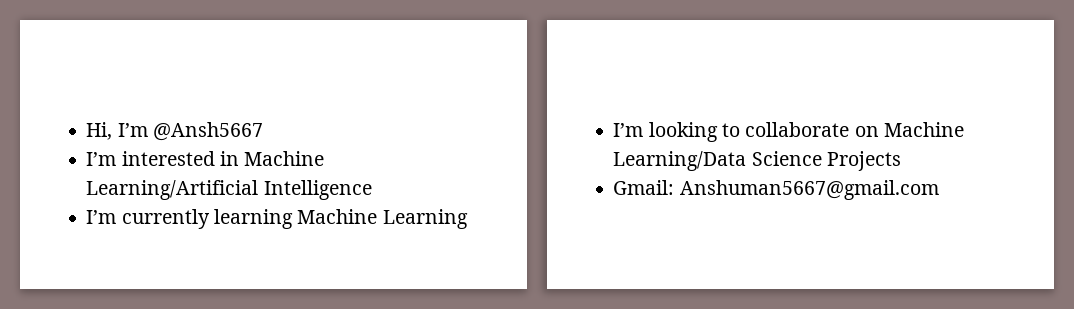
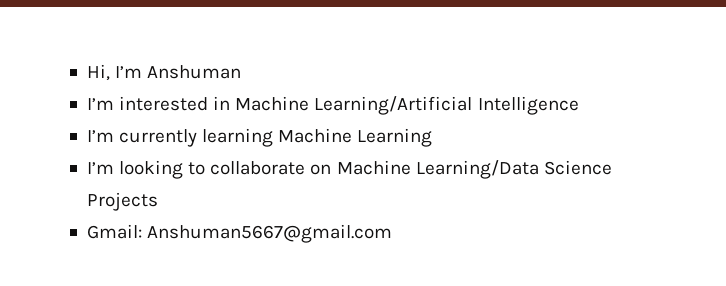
- Hi, I’m @Ansh5667
+ Hi, I’m Anshuman

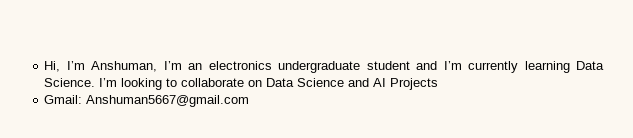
- Hi, I’m Anshuman
- I’m interested in Machine Learning/Artificial Intelligence
- I’m currently learning Machine Learning
- I’m looking to collaborate on Machine Learning/Data Science Projects
+ Hi, I’m Anshuman, I’m an electronics undergraduate student and I’m currently learning Data Science. I’m looking to collaborate on Data Science and AI Projects

